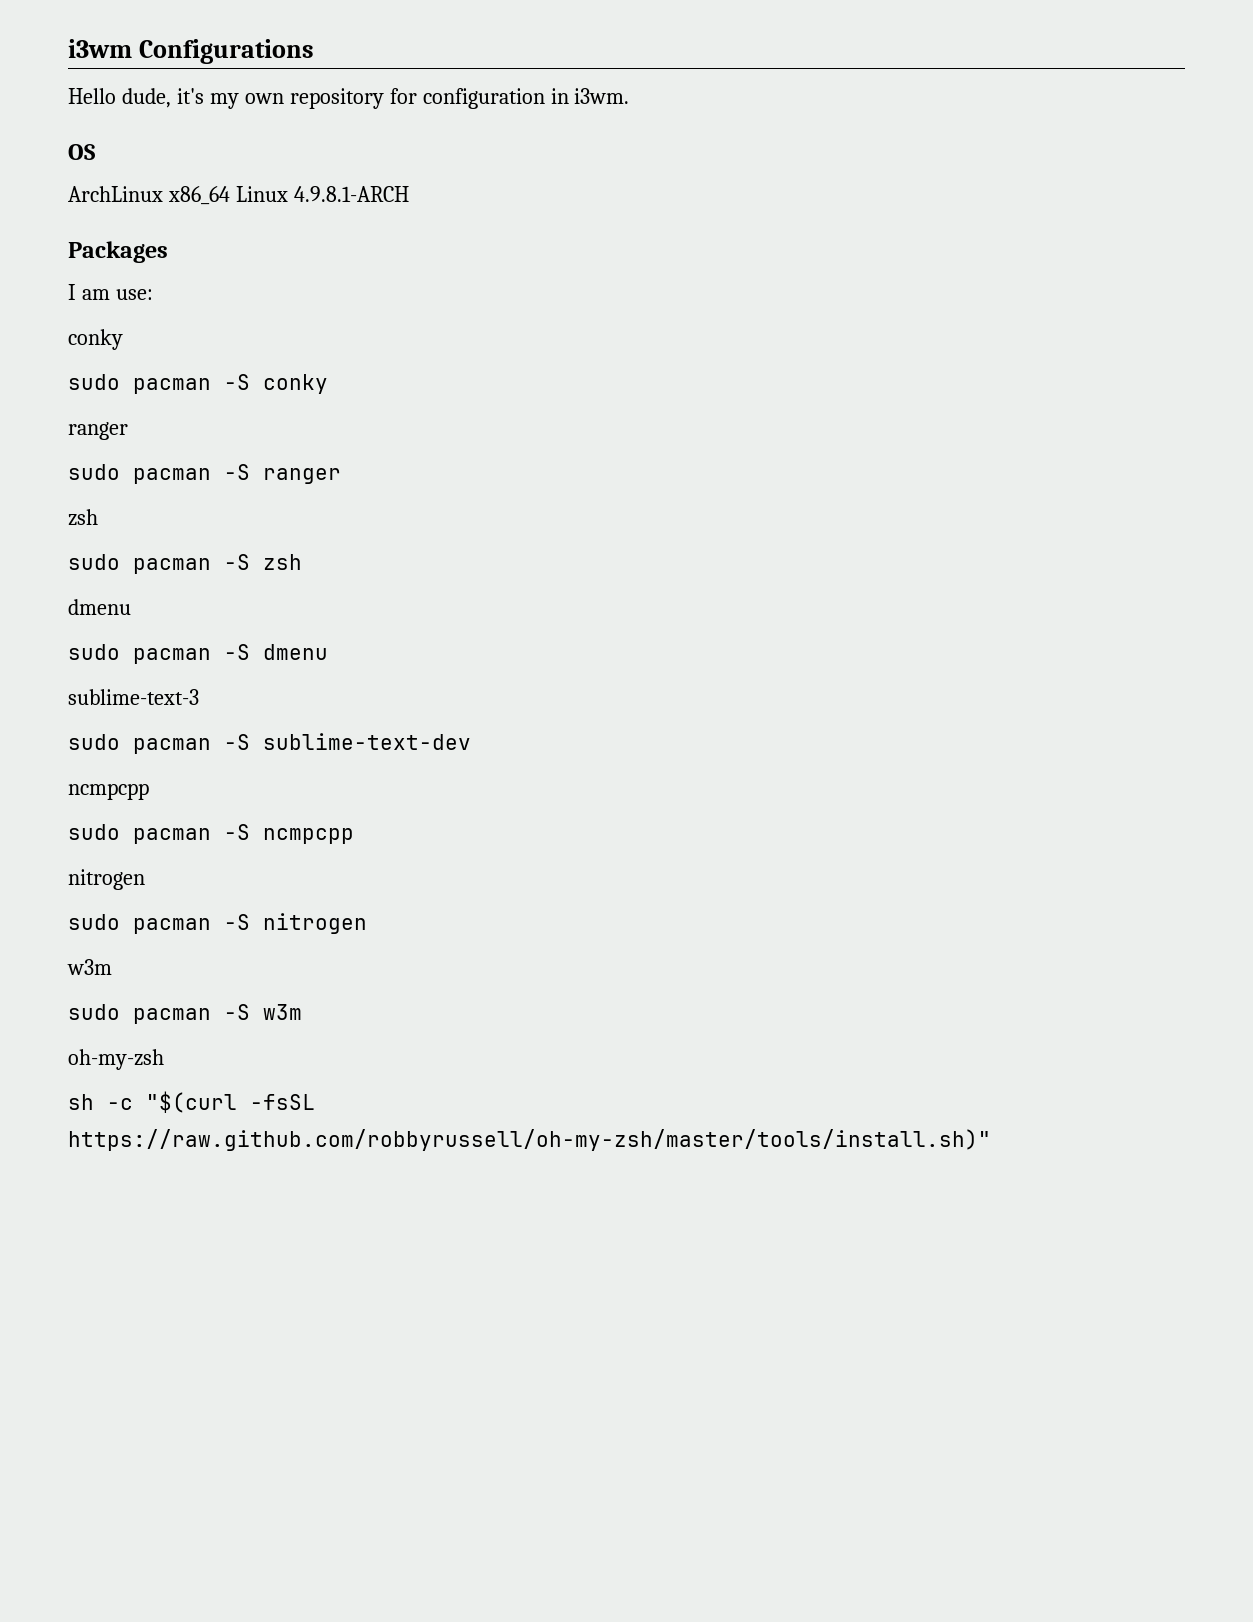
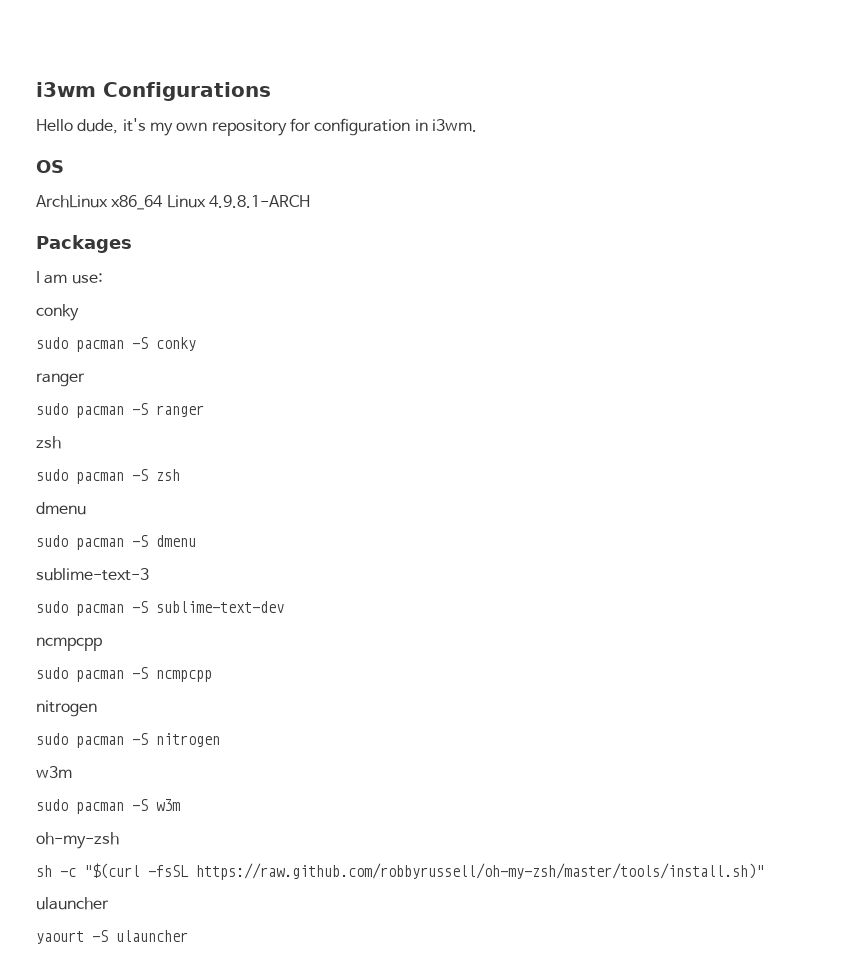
  sh -c "$(curl -fsSL https://raw.github.com/robbyrussell/oh-my-zsh/master/tools/install.sh)"
+ ulauncher
+ yaourt -S ulauncher

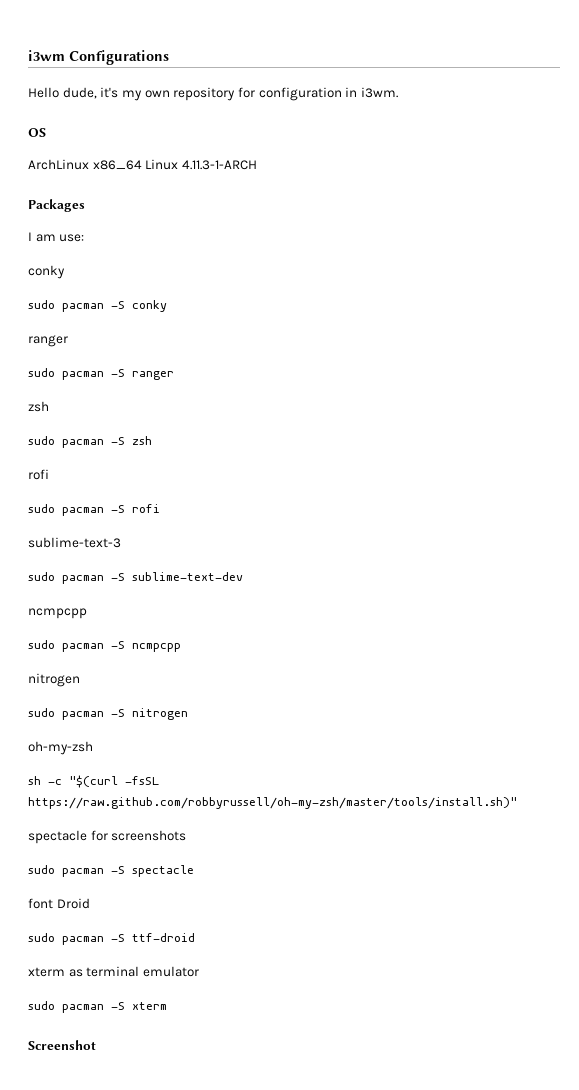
- ArchLinux x86_64 Linux 4.9.8.1-ARCH
+ ArchLinux x86_64 Linux 4.11.3-1-ARCH
  sudo pacman -S zsh
- dmenu
- sudo pacman -S dmenu
+ rofi
+ sudo pacman -S rofi
  sudo pacman -S nitrogen
- w3m
- sudo pacman -S w3m
  sh -c "$(curl -fsSL https://raw.github.com/robbyrussell/oh-my-zsh/master/tools/install.sh)"
- ulauncher
- yaourt -S ulauncher
+ spectacle for screenshots
+ sudo pacman -S spectacle
+ font Droid
+ sudo pacman -S ttf-droid
+ xterm as terminal emulator
+ sudo pacman -S xterm
+ Screenshot

